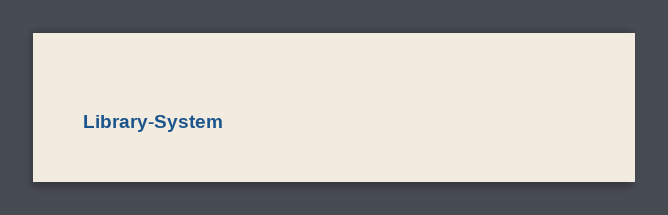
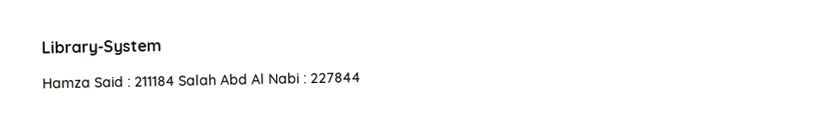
+ Hamza Said : 211184 Salah Abd Al Nabi : 227844

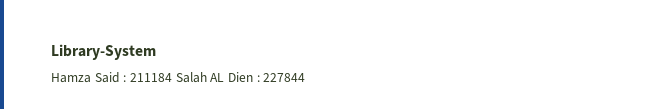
- Hamza Said : 211184 Salah Abd Al Nabi : 227844
+ Hamza Said : 211184 Salah AL Dien : 227844

